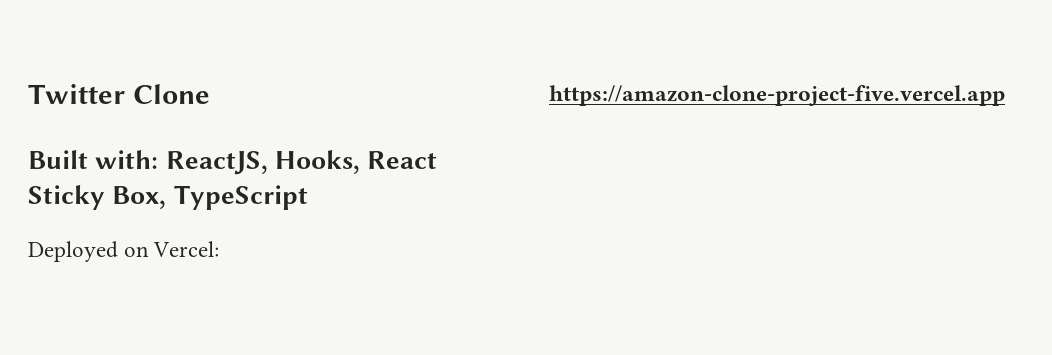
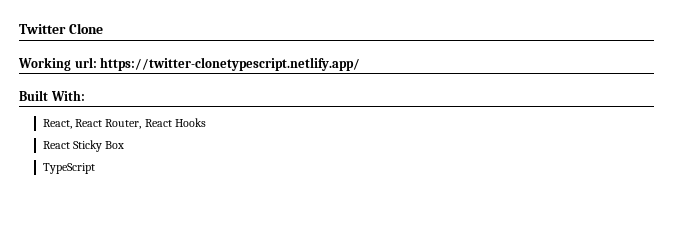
- Built with: ReactJS, Hooks, React Sticky Box, TypeScript
+ Working url: https://twitter-clonetypescript.netlify.app/
+ Built With:
+ React, React Router, React Hooks
+ React Sticky Box
+ TypeScript
- Deployed on Vercel: https://amazon-clone-project-five.vercel.app

